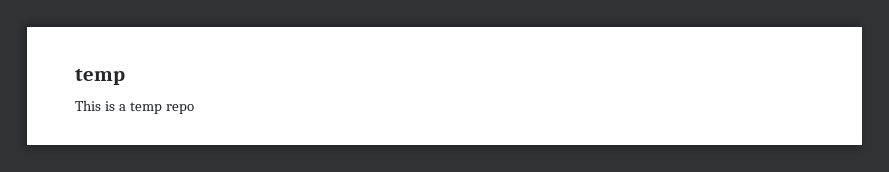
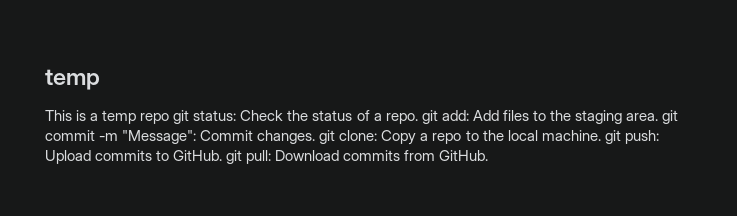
- This is a temp repo
+ This is a temp repo git status: Check the status of a repo. git add: Add files to the staging area. git commit -m "Message": Commit changes. git clone: Copy a repo to the local machine. git push: Upload commits to GitHub. git pull: Download commits from GitHub.

